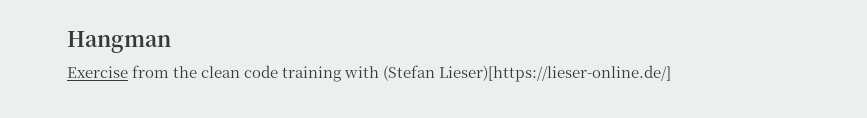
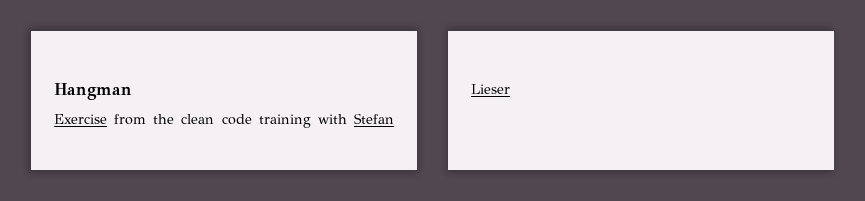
- Exercise from the clean code training with (Stefan Lieser)[https://lieser-online.de/]
+ Exercise from the clean code training with Stefan Lieser

